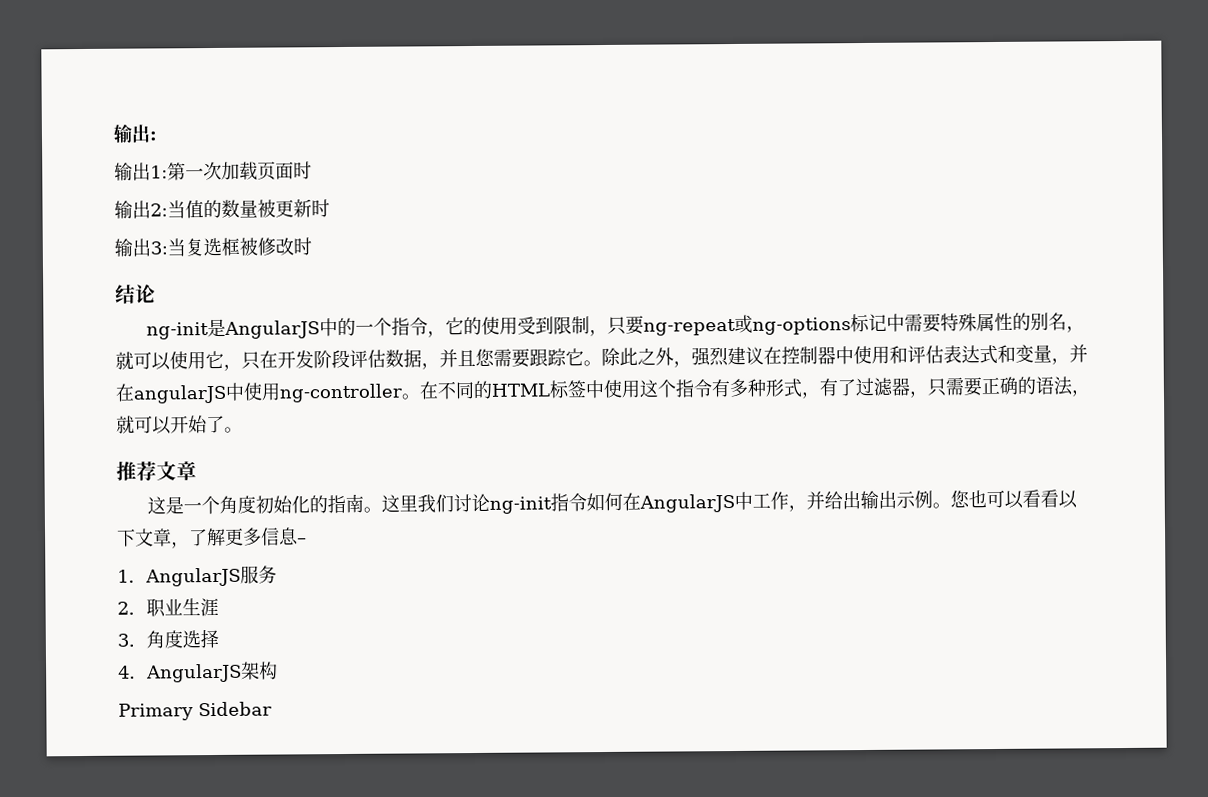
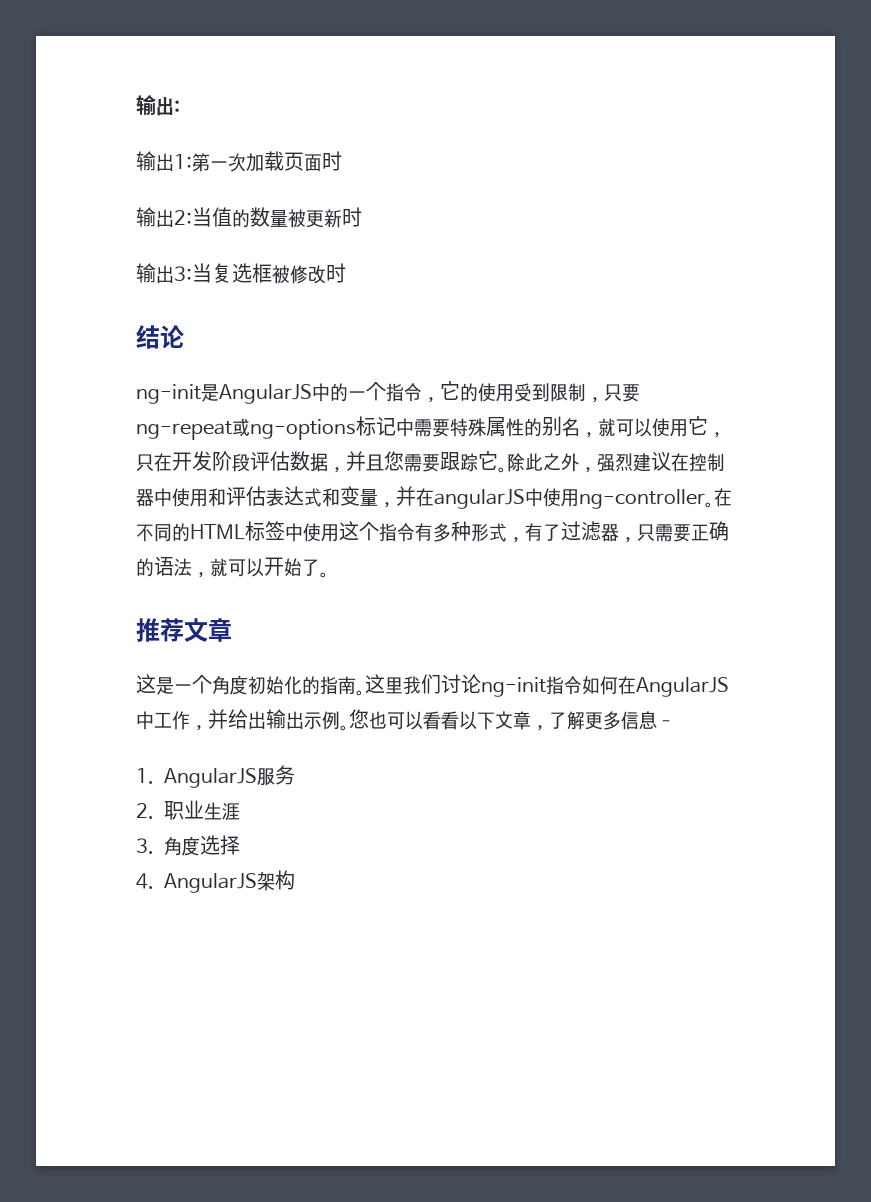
- Primary Sidebar

